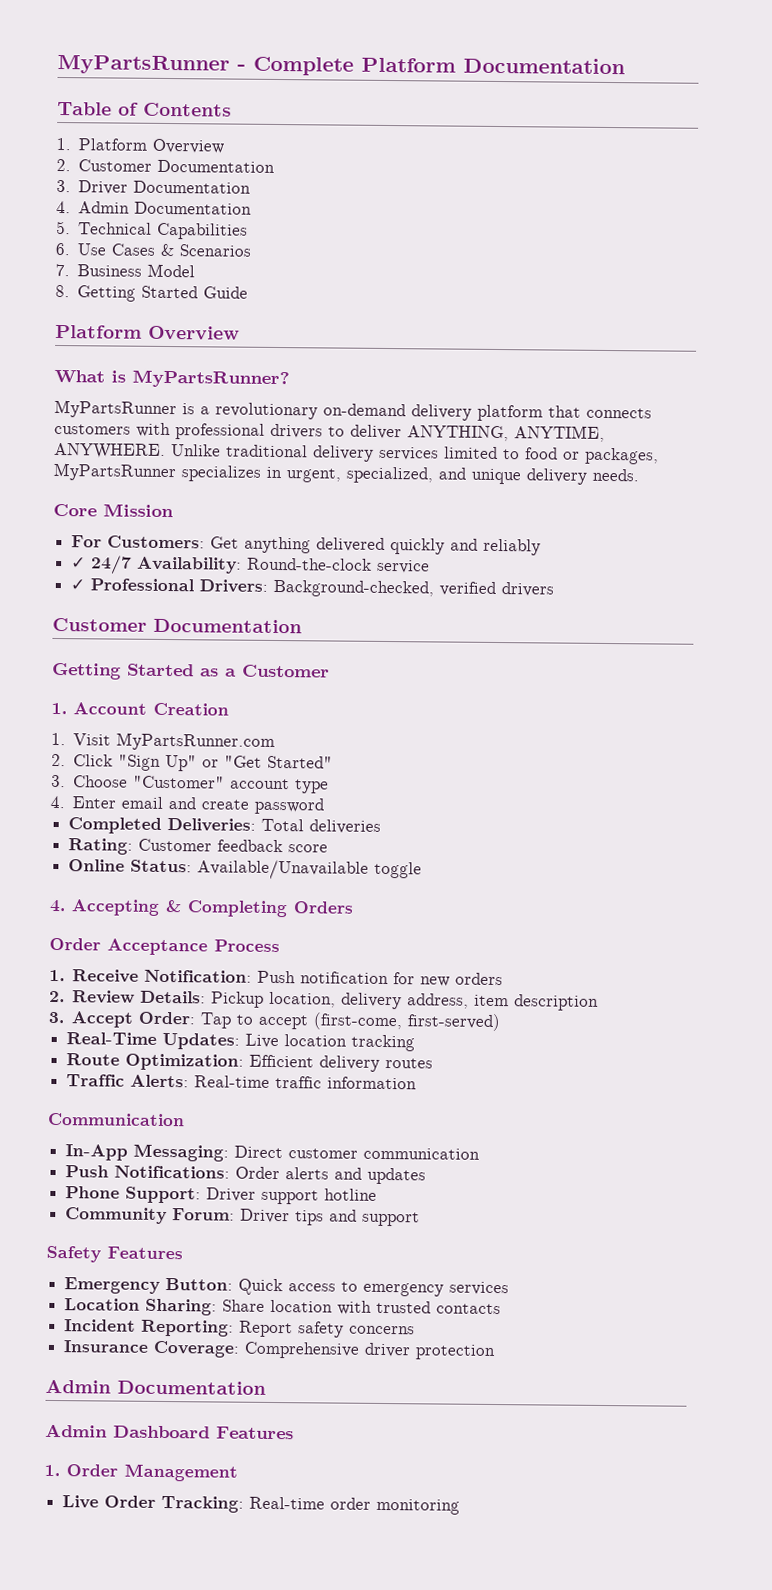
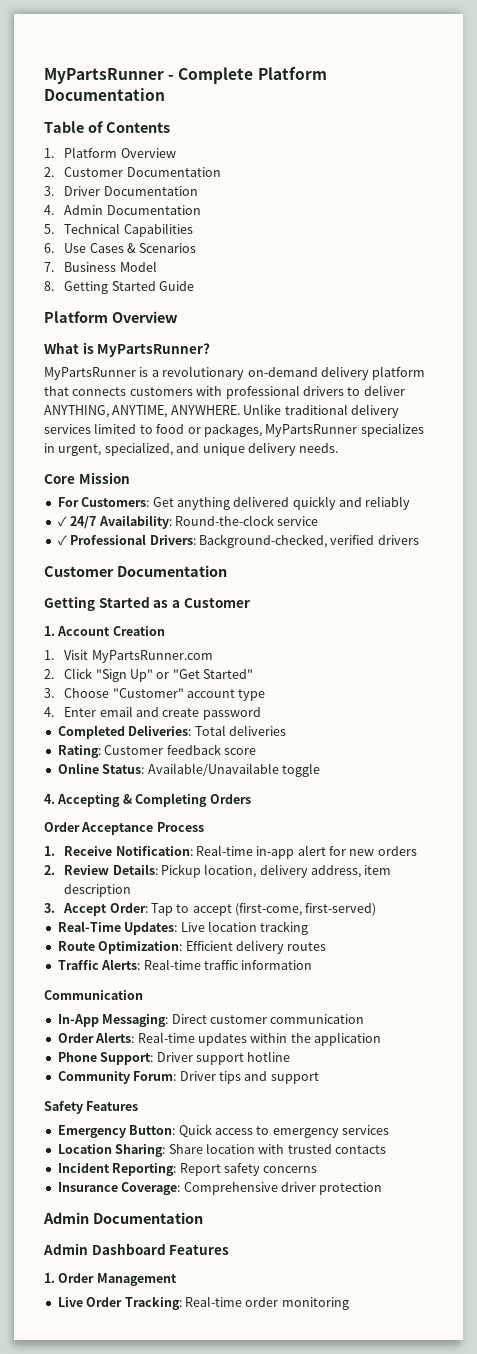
- 1. Receive Notification: Push notification for new orders
+ 1. Receive Notification: Real-time in-app alert for new orders
- Push Notifications: Order alerts and updates
+ Order Alerts: Real-time updates within the application

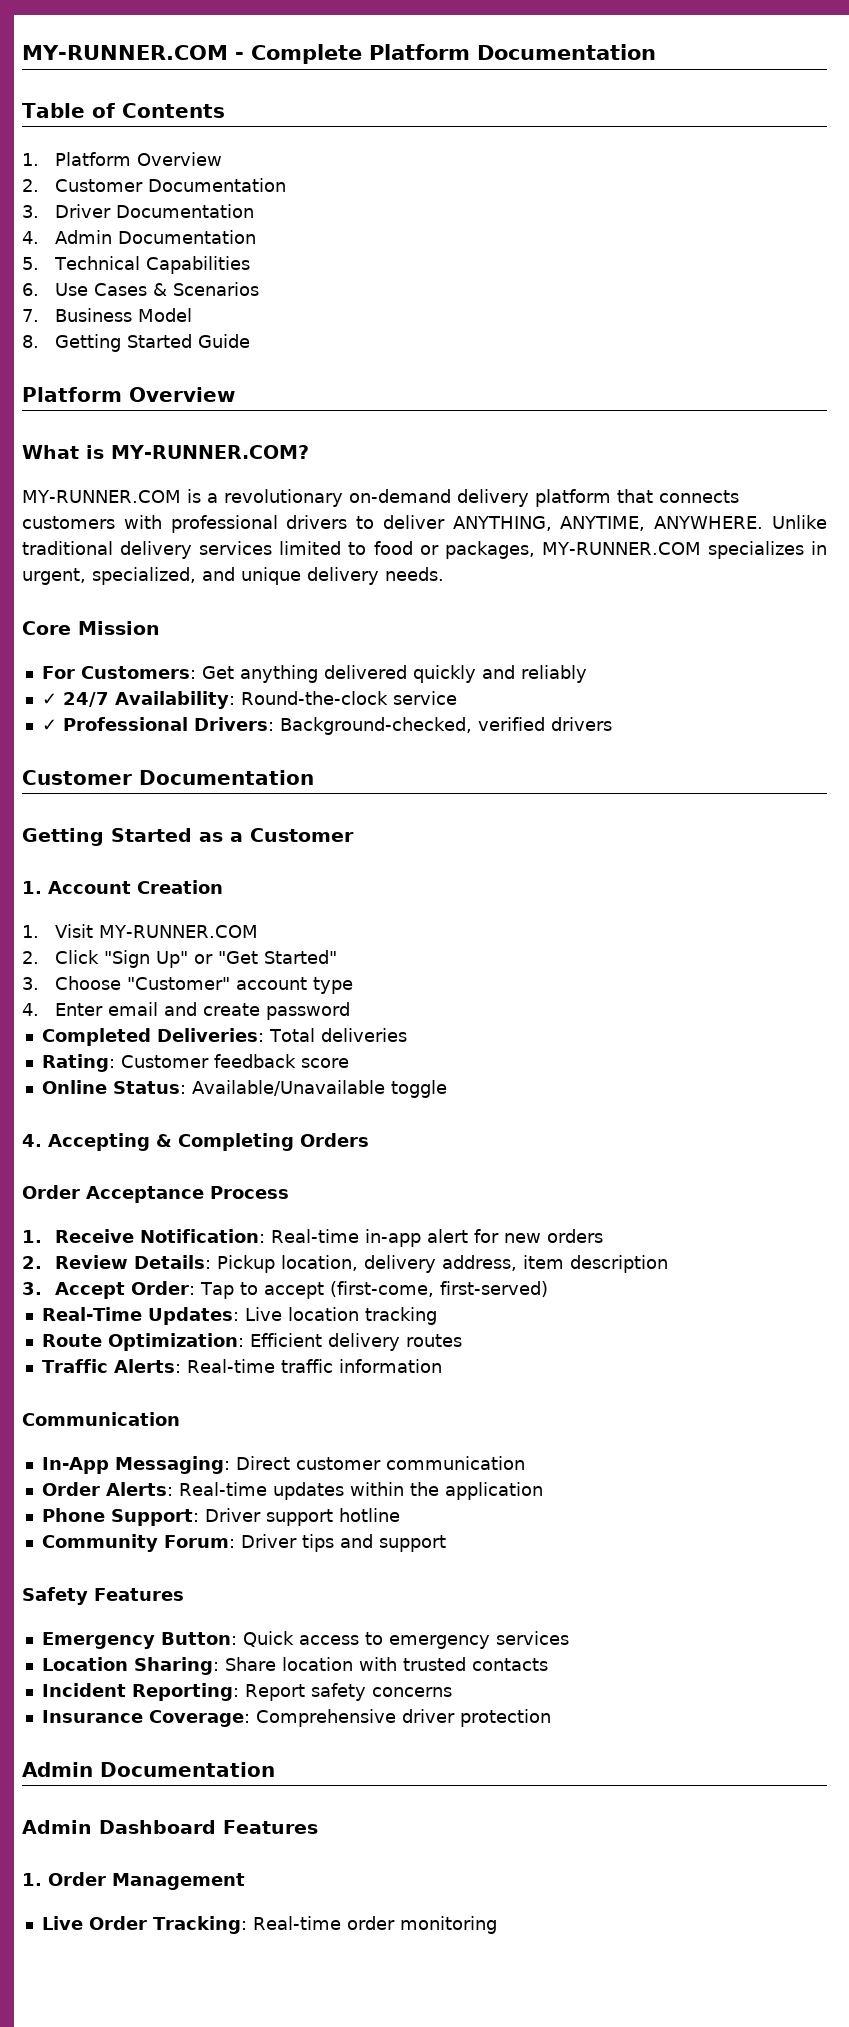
- MyPartsRunner - Complete Platform Documentation
+ MY-RUNNER.COM - Complete Platform Documentation
- What is MyPartsRunner?
- MyPartsRunner is a revolutionary on-demand delivery platform that connects customers with professional drivers to deliver ANYTHING, ANYTIME, ANYWHERE.
+ What is MY-RUNNER.COM?
+ MY-RUNNER.COM is a revolutionary on-demand delivery platform that connects customers with professional drivers to deliver ANYTHING, ANYTIME, ANYWHERE.
- Unlike traditional delivery services limited to food or packages, MyPartsRunner specializes in urgent, specialized, and unique delivery needs.
+ Unlike traditional delivery services limited to food or packages, MY-RUNNER.COM specializes in urgent, specialized, and unique delivery needs.
- 1. Visit MyPartsRunner.com
+ 1. Visit MY-RUNNER.COM

